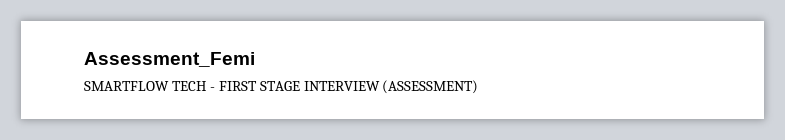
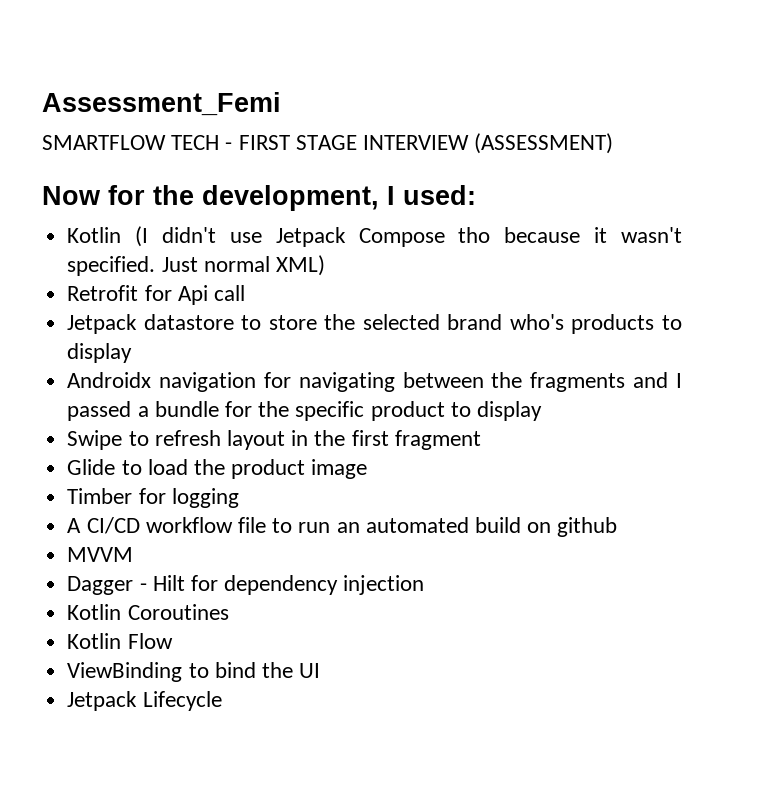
+ Now for the development, I used:
+ Kotlin (I didn't use Jetpack Compose tho because it wasn't specified. Just normal XML)
+ Retrofit for Api call
+ Jetpack datastore to store the selected brand who's products to display
+ Androidx navigation for navigating between the fragments and I passed a bundle for the specific product to display
+ Swipe to refresh layout in the first fragment
+ Glide to load the product image
+ Timber for logging
+ A CI/CD workflow file to run an automated build on github
+ MVVM
+ Dagger - Hilt for dependency injection
+ Kotlin Coroutines
+ Kotlin Flow
+ ViewBinding to bind the UI
+ Jetpack Lifecycle

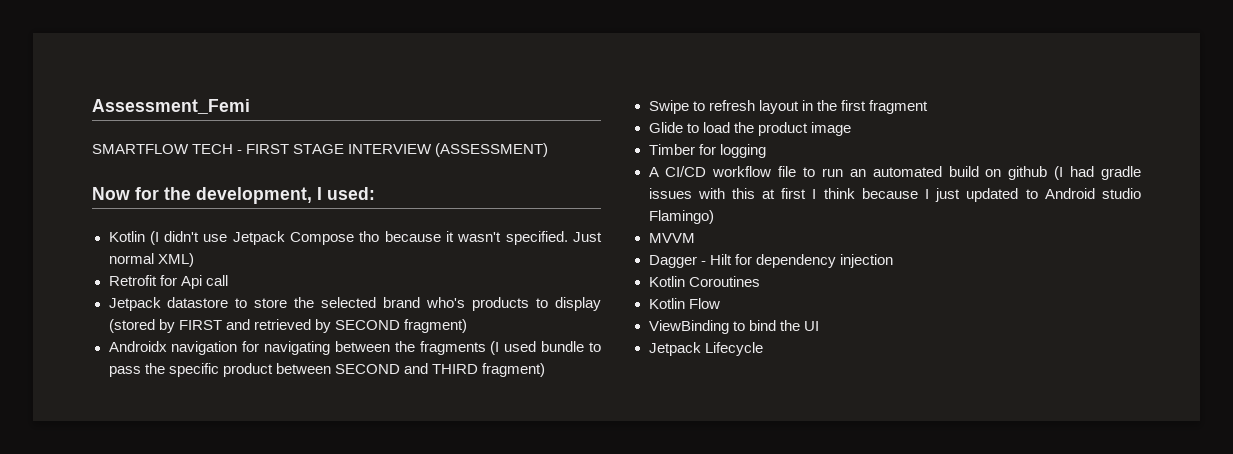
- Jetpack datastore to store the selected brand who's products to display
+ Jetpack datastore to store the selected brand who's products to display (stored by FIRST and retrieved by SECOND fragment)
- Androidx navigation for navigating between the fragments and I passed a bundle for the specific product to display
+ Androidx navigation for navigating between the fragments (I used bundle to pass the specific product between SECOND and THIRD fragment)
- A CI/CD workflow file to run an automated build on github
+ A CI/CD workflow file to run an automated build on github (I had gradle issues with this at first I think because I just updated to Android studio Flamingo)

